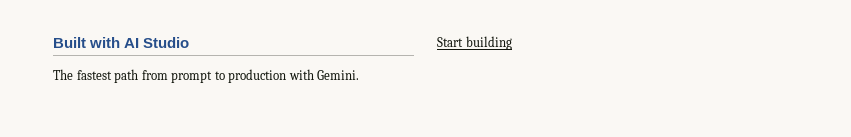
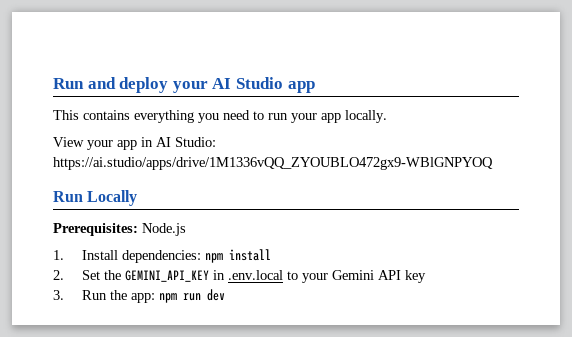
- Built with AI Studio
- The fastest path from prompt to production with Gemini.
- Start building
+ Run and deploy your AI Studio app
+ This contains everything you need to run your app locally.
+ View your app in AI Studio: https://ai.studio/apps/drive/1M1336vQQ_ZYOUBLO472gx9-WBlGNPYOQ
+ Run Locally
+ Prerequisites: Node.js
+ 1. Install dependencies: npm install
+ 2. Set the GEMINI_API_KEY in .env.local to your Gemini API key
+ 3. Run the app: npm run dev

